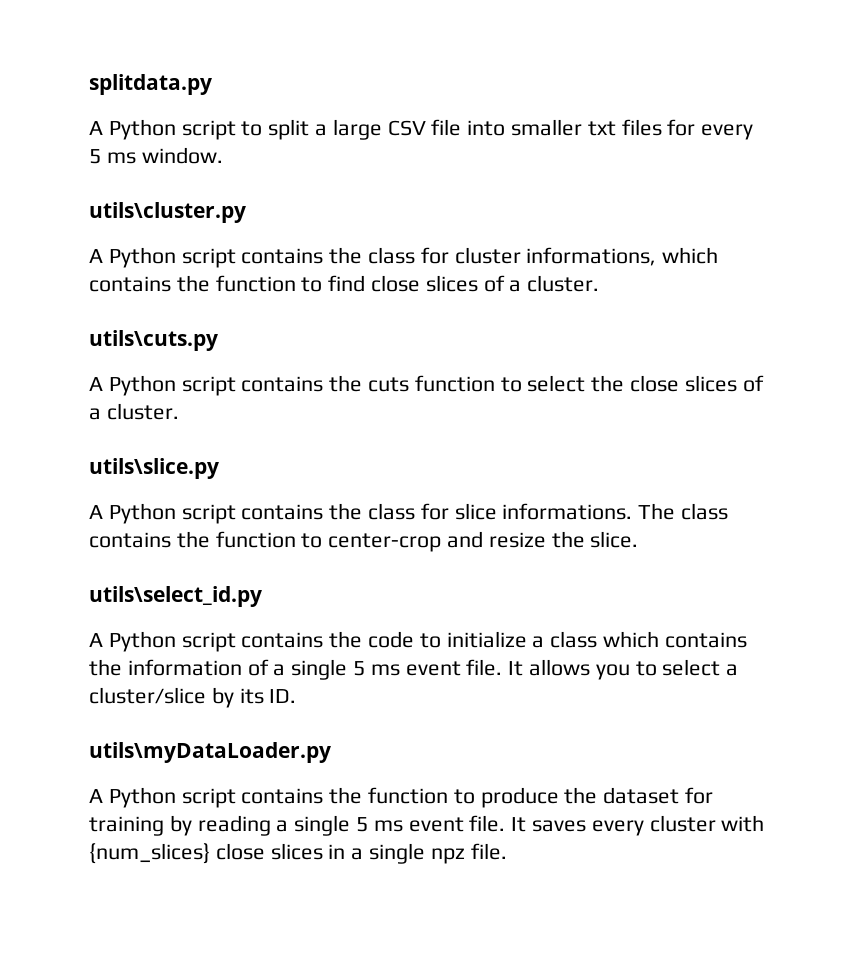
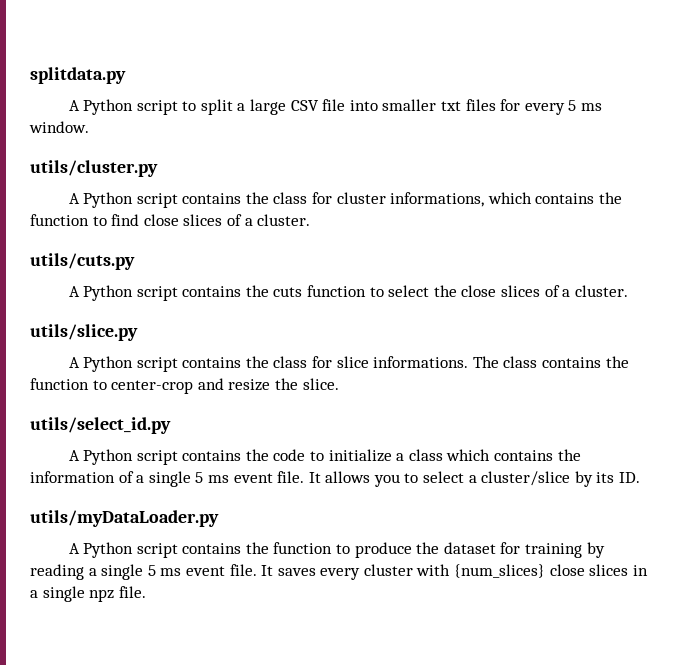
- utils\cluster.py
+ utils/cluster.py
- utils\cuts.py
+ utils/cuts.py
- utils\slice.py
+ utils/slice.py
- utils\select_id.py
+ utils/select_id.py
- utils\myDataLoader.py
+ utils/myDataLoader.py

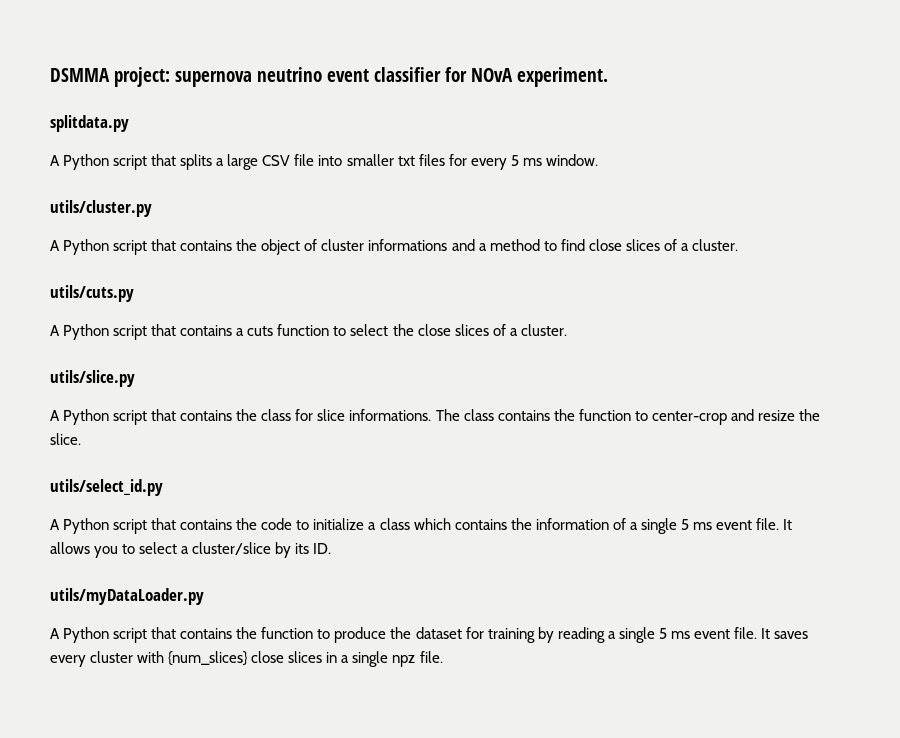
+ DSMMA project: supernova neutrino event classifier for NOvA experiment.
- A Python script to split a large CSV file into smaller txt files for every 5 ms window.
+ A Python script that splits a large CSV file into smaller txt files for every 5 ms window.
- A Python script contains the class for cluster informations, which contains the function to find close slices of a cluster.
+ A Python script that contains the object of cluster informations and a method to find close slices of a cluster.
- A Python script contains the cuts function to select the close slices of a cluster.
+ A Python script that contains a cuts function to select the close slices of a cluster.
- A Python script contains the class for slice informations.
+ A Python script that contains the class for slice informations.
- A Python script contains the code to initialize a class which contains the information of a single 5 ms event file.
+ A Python script that contains the code to initialize a class which contains the information of a single 5 ms event file.
- A Python script contains the function to produce the dataset for training by reading a single 5 ms event file.
+ A Python script that contains the function to produce the dataset for training by reading a single 5 ms event file.

